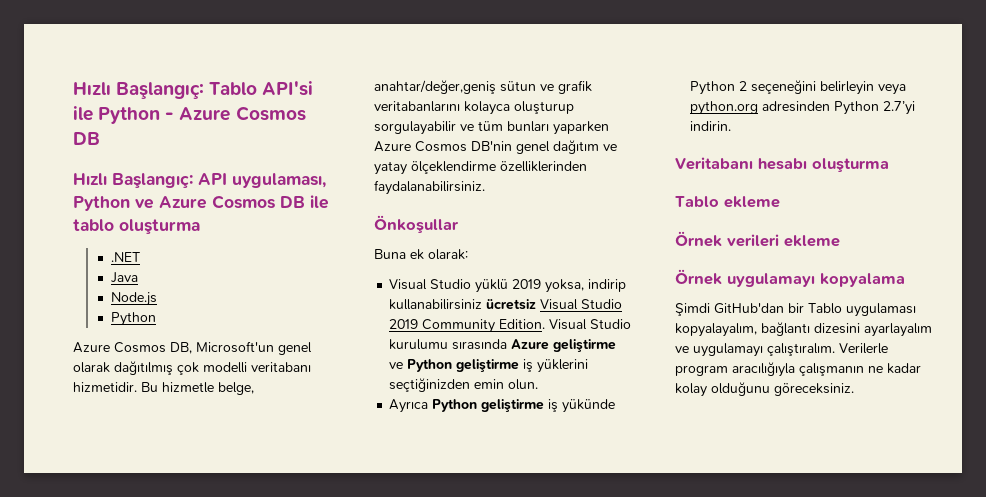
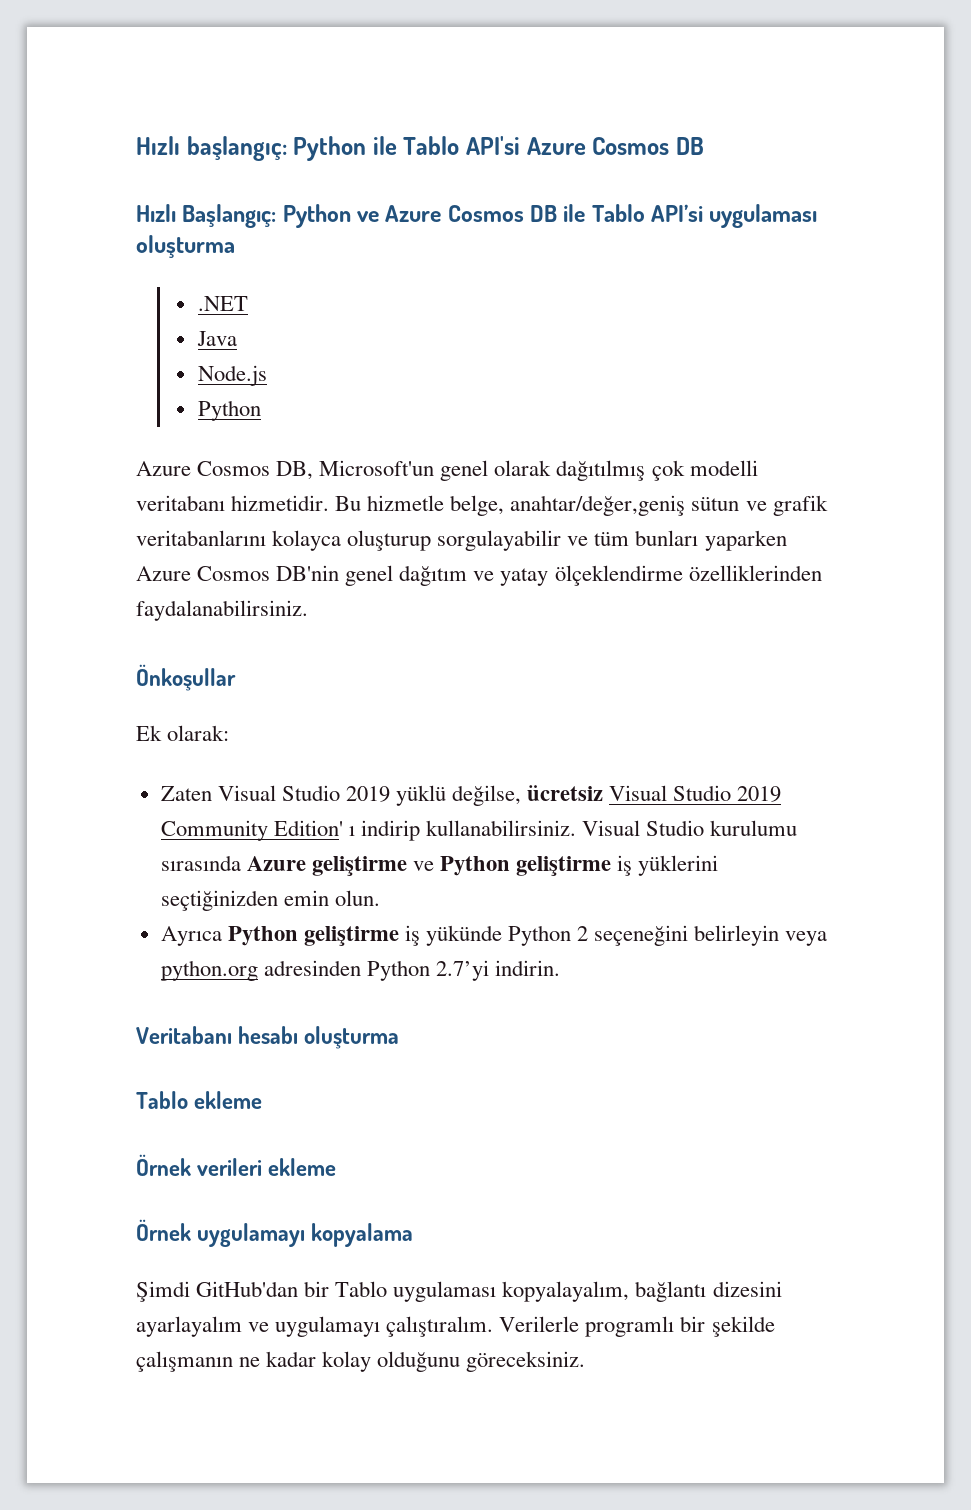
- Hızlı Başlangıç: Tablo API'si ile Python - Azure Cosmos DB
+ Hızlı başlangıç: Python ile Tablo API'si Azure Cosmos DB
- Hızlı Başlangıç: API uygulaması, Python ve Azure Cosmos DB ile tablo oluşturma
+ Hızlı Başlangıç: Python ve Azure Cosmos DB ile Tablo API’si uygulaması oluşturma
- Buna ek olarak:
+ Ek olarak:
- Visual Studio yüklü 2019 yoksa, indirip kullanabilirsiniz ücretsiz Visual Studio 2019 Community Edition.
+ Zaten Visual Studio 2019 yüklü değilse, ücretsiz Visual Studio 2019 Community Edition' ı indirip kullanabilirsiniz.
- Verilerle program aracılığıyla çalışmanın ne kadar kolay olduğunu göreceksiniz.
+ Verilerle programlı bir şekilde çalışmanın ne kadar kolay olduğunu göreceksiniz.

